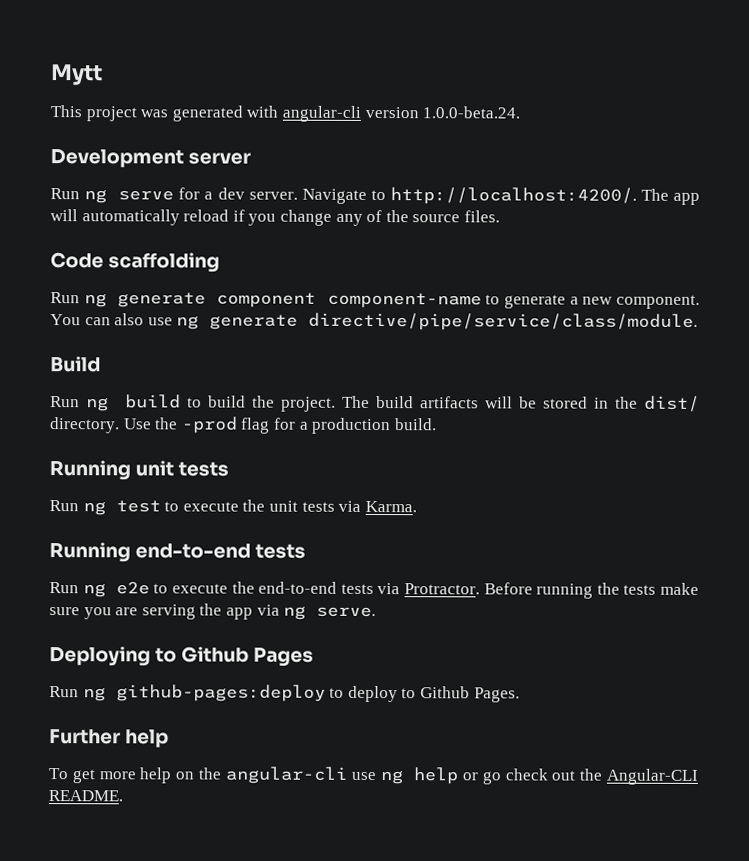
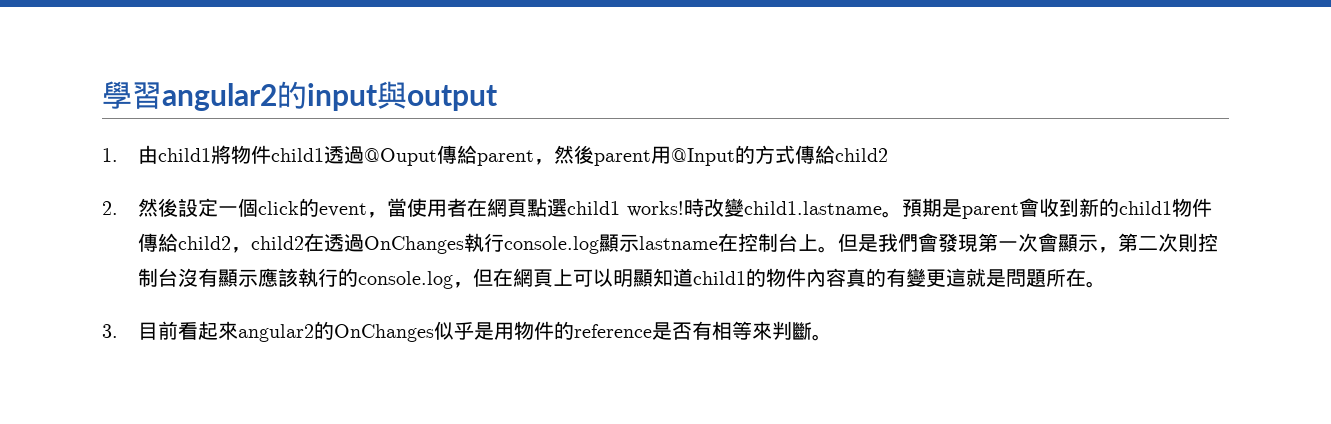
- Mytt
- This project was generated with angular-cli version 1.0.0-beta.24.
- Development server
- Run ng serve for a dev server. Navigate to http://localhost:4200/. The app will automatically reload if you change any of the source files.
- Code scaffolding
- Run ng generate component component-name to generate a new component. You can also use ng generate directive/pipe/service/class/module.
- Build
- Run ng build to build the project. The build artifacts will be stored in the dist/ directory. Use the -prod flag for a production build.
- Running unit tests
- Run ng test to execute the unit tests via Karma.
- Running end-to-end tests
- Run ng e2e to execute the end-to-end tests via Protractor. Before running the tests make sure you are serving the app via ng serve.
- Deploying to Github Pages
- Run ng github-pages:deploy to deploy to Github Pages.
- Further help
- To get more help on the angular-cli use ng help or go check out the Angular-CLI README.
+ 學習angular2的input與output
+ 1.由child1將物件child1透過@Ouput傳給parent，然後parent用@Input的方式傳給child2
+ 2.然後設定一個click的event，當使用者在網頁點選child1 works!時改變child1.lastname。預期是parent會收到新的child1物件傳給child2，child2在透過OnChanges執行console.log顯示lastname在控制台上。但是我們會發現第一次會顯示，第二次則控制台沒有顯示應該執行的console.log，但在網頁上可以明顯知道child1的物件內容真的有變更這就是問題所在。
+ 3.目前看起來angular2的OnChanges似乎是用物件的reference是否有相等來判斷。

